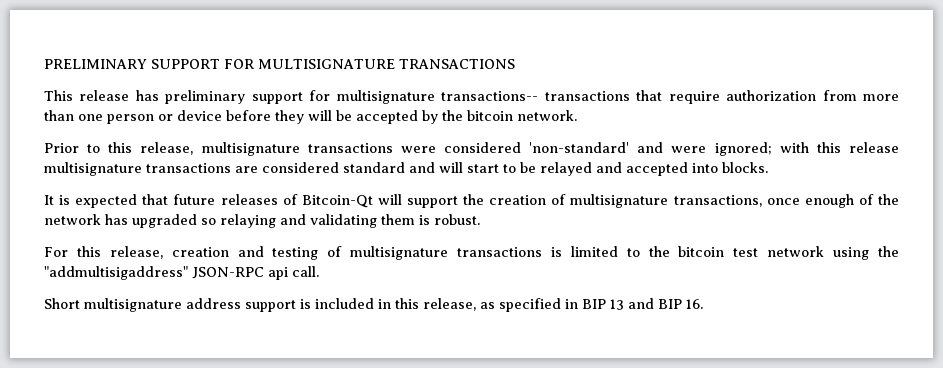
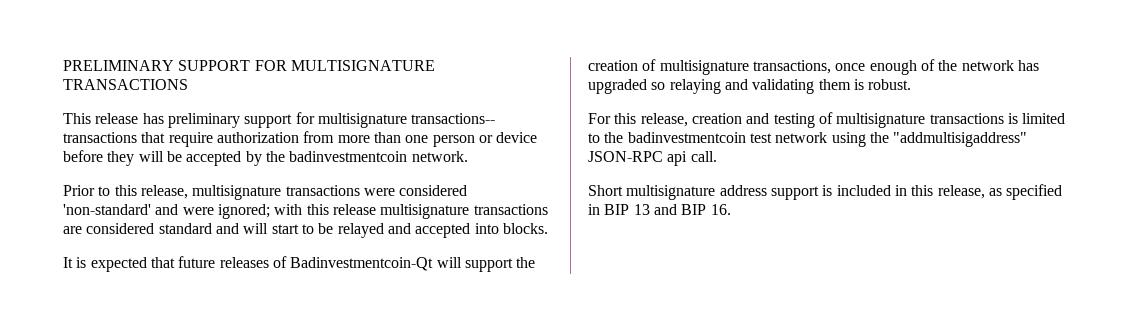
- This release has preliminary support for multisignature transactions-- transactions that require authorization from more than one person or device before they will be accepted by the bitcoin network.
+ This release has preliminary support for multisignature transactions-- transactions that require authorization from more than one person or device before they will be accepted by the badinvestmentcoin network.
- It is expected that future releases of Bitcoin-Qt will support the creation of multisignature transactions, once enough of the network has upgraded so relaying and validating them is robust.
+ It is expected that future releases of Badinvestmentcoin-Qt will support the creation of multisignature transactions, once enough of the network has upgraded so relaying and validating them is robust.
- For this release, creation and testing of multisignature transactions is limited to the bitcoin test network using the "addmultisigaddress" JSON-RPC api call.
+ For this release, creation and testing of multisignature transactions is limited to the badinvestmentcoin test network using the "addmultisigaddress" JSON-RPC api call.

